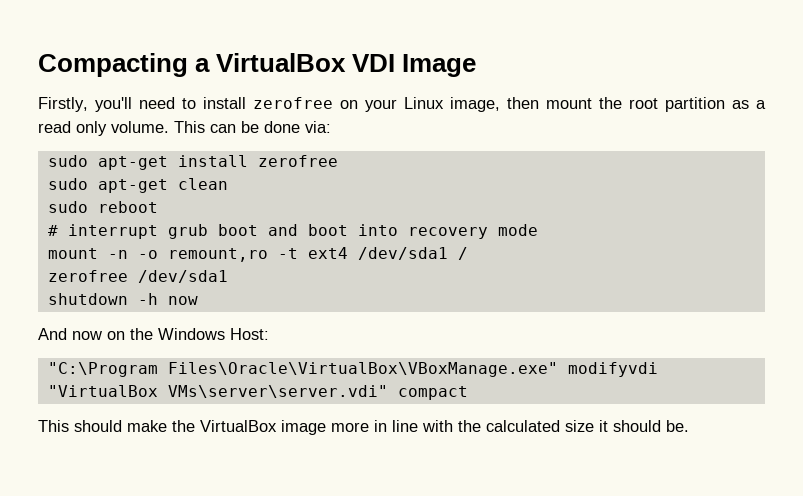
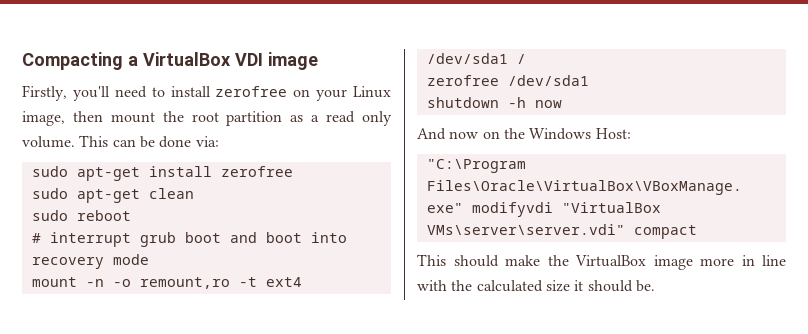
- Compacting a VirtualBox VDI Image
+ Compacting a VirtualBox VDI image

